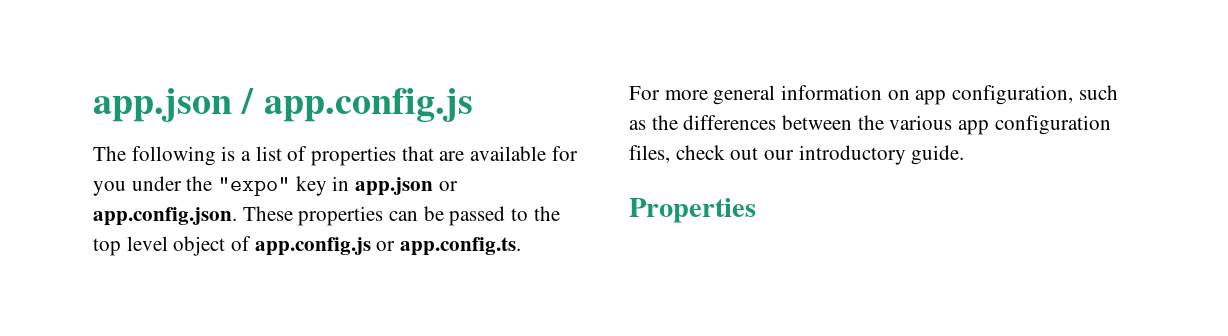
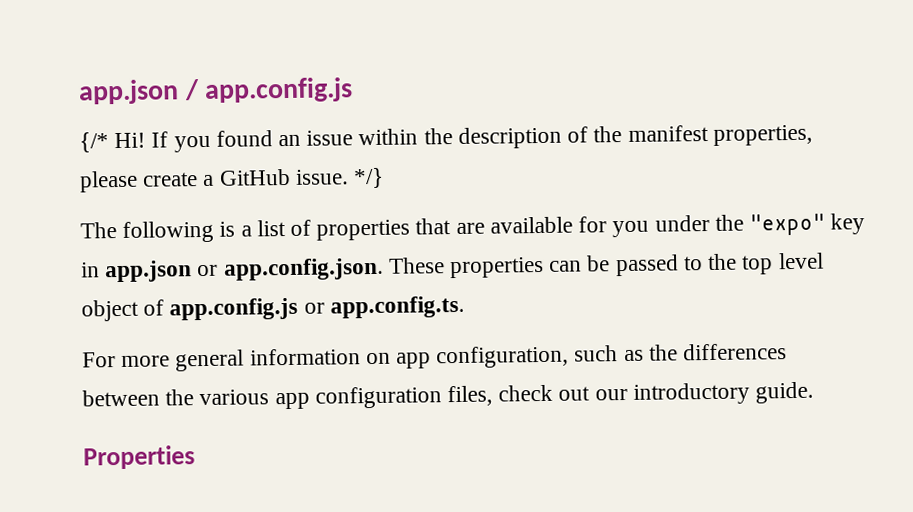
+ {/* Hi! If you found an issue within the description of the manifest properties, please create a GitHub issue. */}

